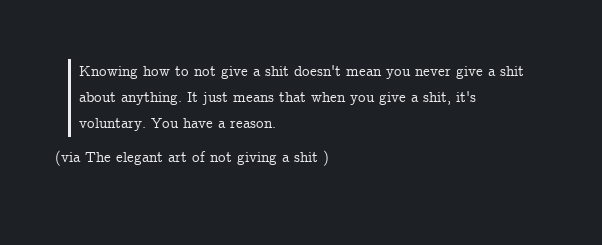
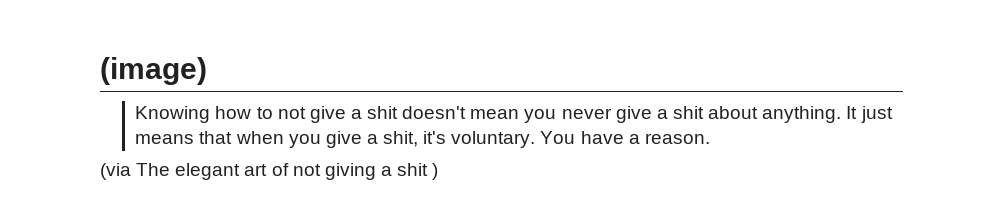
+ (image)

